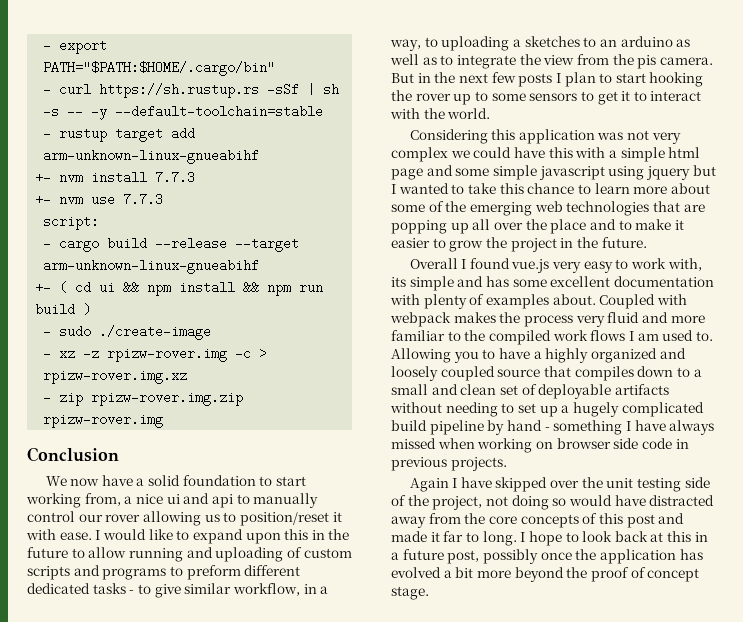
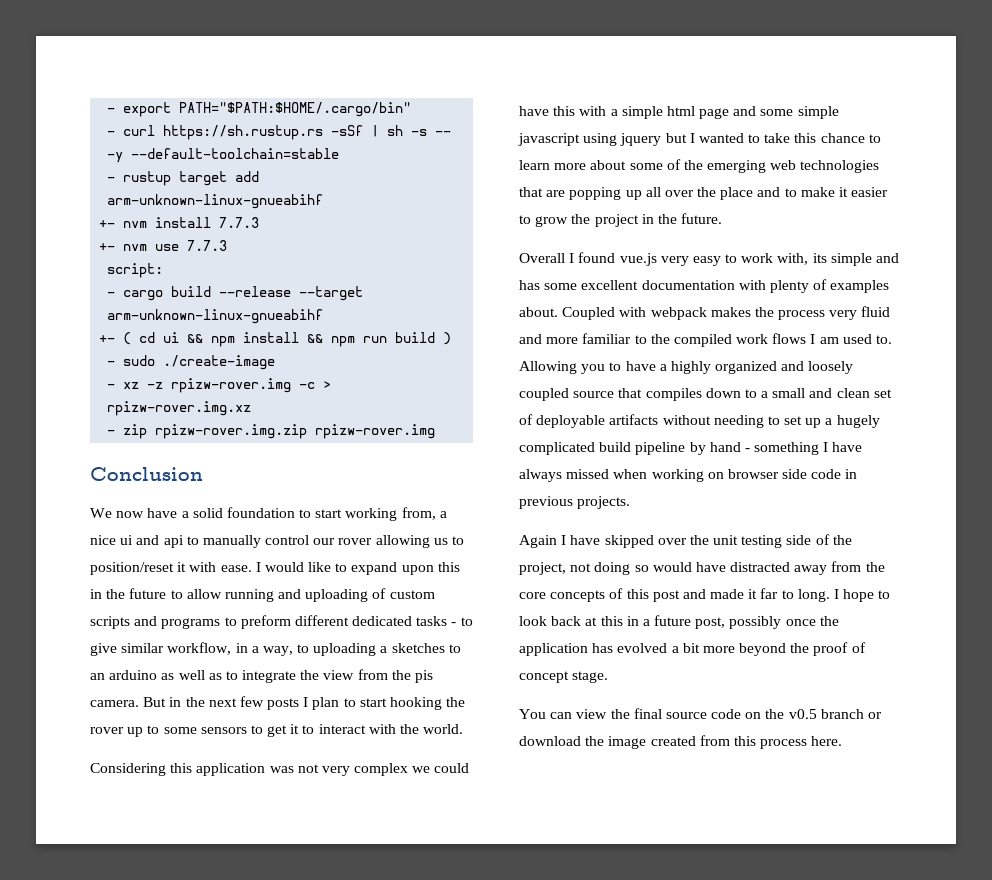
+ You can view the final source code on the v0.5 branch or download the image created from this process here.

